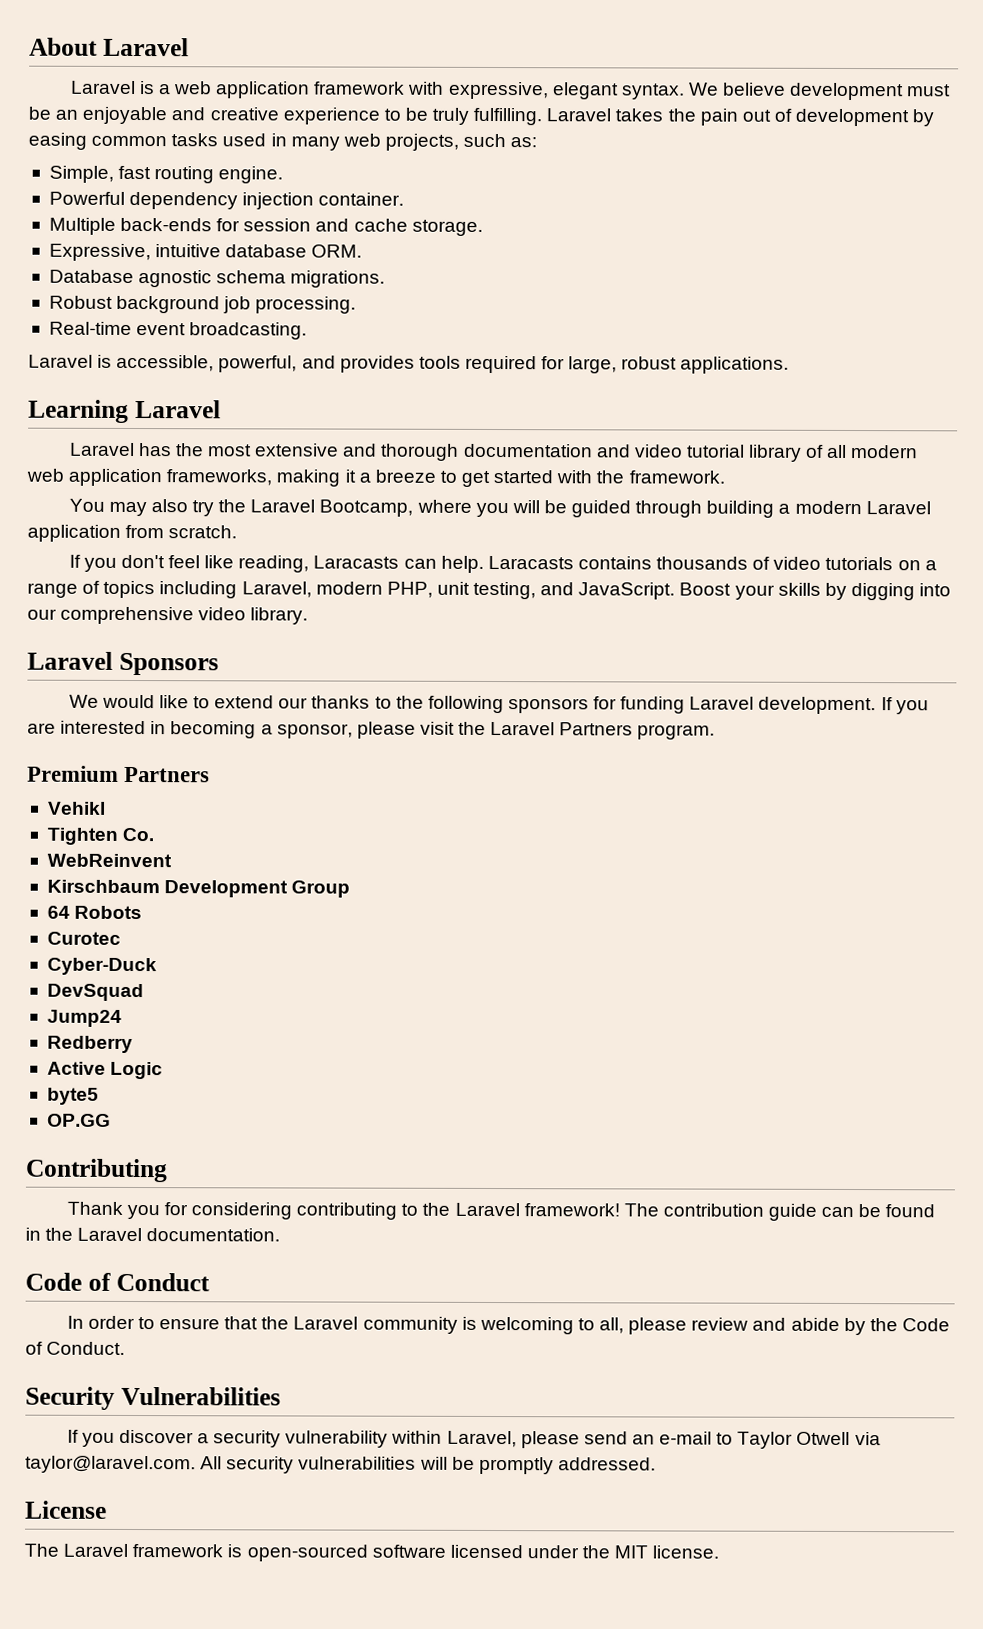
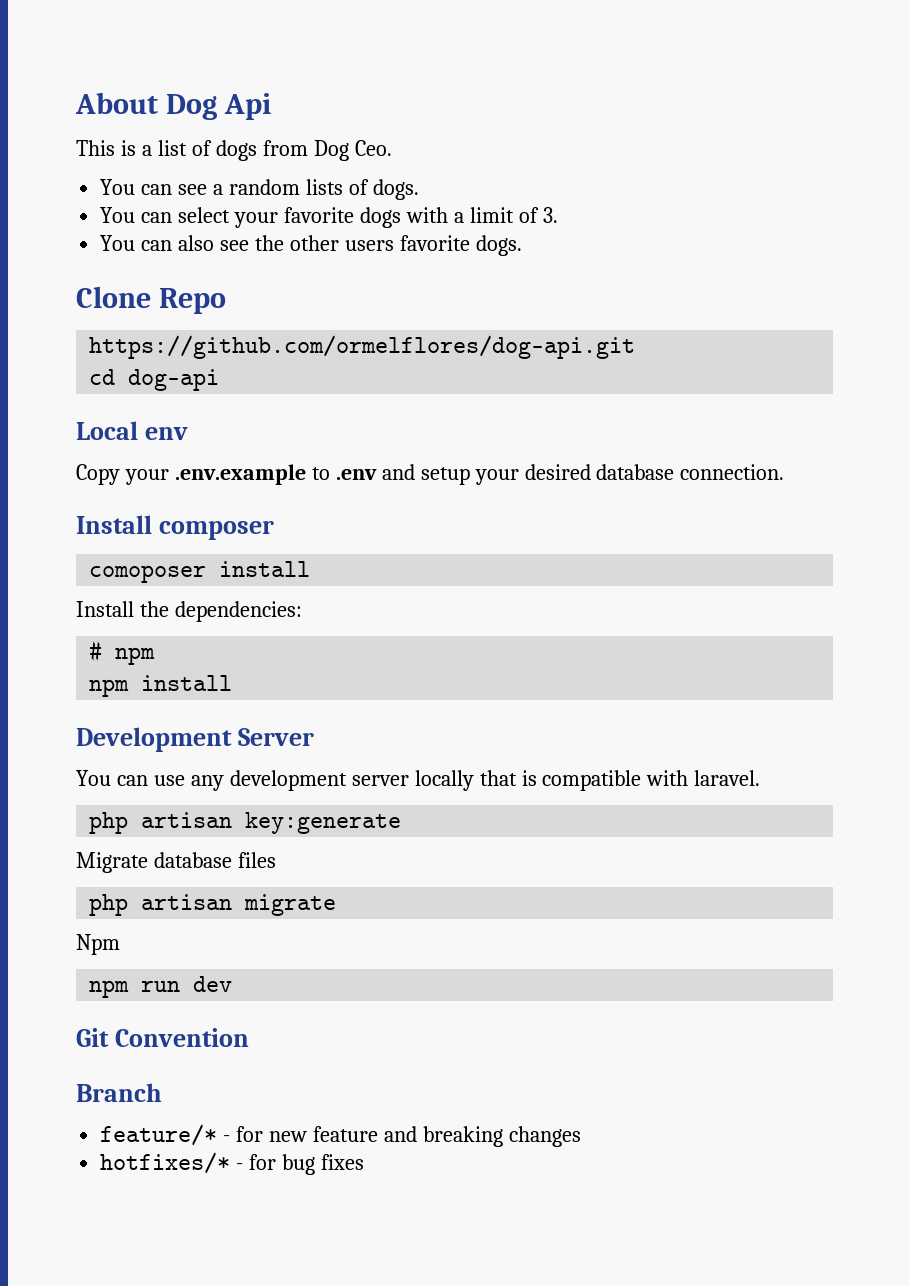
- About Laravel
- Laravel is a web application framework with expressive, elegant syntax. We believe development must be an enjoyable and creative experience to be truly fulfilling. Laravel takes the pain out of development by easing common tasks used in many web projects, such as:
- Simple, fast routing engine.
- Powerful dependency injection container.
- Multiple back-ends for session and cache storage.
- Expressive, intuitive database ORM.
- Database agnostic schema migrations.
- Robust background job processing.
- Real-time event broadcasting.
- Laravel is accessible, powerful, and provides tools required for large, robust applications.
- Learning Laravel
- Laravel has the most extensive and thorough documentation and video tutorial library of all modern web application frameworks, making it a breeze to get started with the framework.
- You may also try the Laravel Bootcamp, where you will be guided through building a modern Laravel application from scratch.
- If you don't feel like reading, Laracasts can help. Laracasts contains thousands of video tutorials on a range of topics including Laravel, modern PHP, unit testing, and JavaScript. Boost your skills by digging into our comprehensive video library.
- Laravel Sponsors
- We would like to extend our thanks to the following sponsors for funding Laravel development. If you are interested in becoming a sponsor, please visit the Laravel Partners program.
- Premium Partners
- Vehikl
- Tighten Co.
- WebReinvent
- Kirschbaum Development Group
- 64 Robots
- Curotec
- Cyber-Duck
- DevSquad
- Jump24
- Redberry
- Active Logic
- byte5
- OP.GG
- Contributing
- Thank you for considering contributing to the Laravel framework! The contribution guide can be found in the Laravel documentation.
- Code of Conduct
- In order to ensure that the Laravel community is welcoming to all, please review and abide by the Code of Conduct.
- Security Vulnerabilities
- If you discover a security vulnerability within Laravel, please send an e-mail to Taylor Otwell via taylor@laravel.com. All security vulnerabilities will be promptly addressed.
- License
- The Laravel framework is open-sourced software licensed under the MIT license.
+ About Dog Api
+ This is a list of dogs from Dog Ceo.
+ You can see a random lists of dogs.
+ You can select your favorite dogs with a limit of 3.
+ You can also see the other users favorite dogs.
+ Clone Repo
+ https://github.com/ormelflores/dog-api.git
+ cd dog-api
+ Local env
+ Copy your .env.example to .env and setup your desired database connection.
+ Install composer
+ comoposer install
+ Install the dependencies:
+ # npm
+ npm install
+ Development Server
+ You can use any development server locally that is compatible with laravel.
+ php artisan key:generate
+ Migrate database files
+ php artisan migrate
+ Npm
+ npm run dev
+ Git Convention
+ Branch
+ feature/* - for new feature and breaking changes
+ hotfixes/* - for bug fixes

